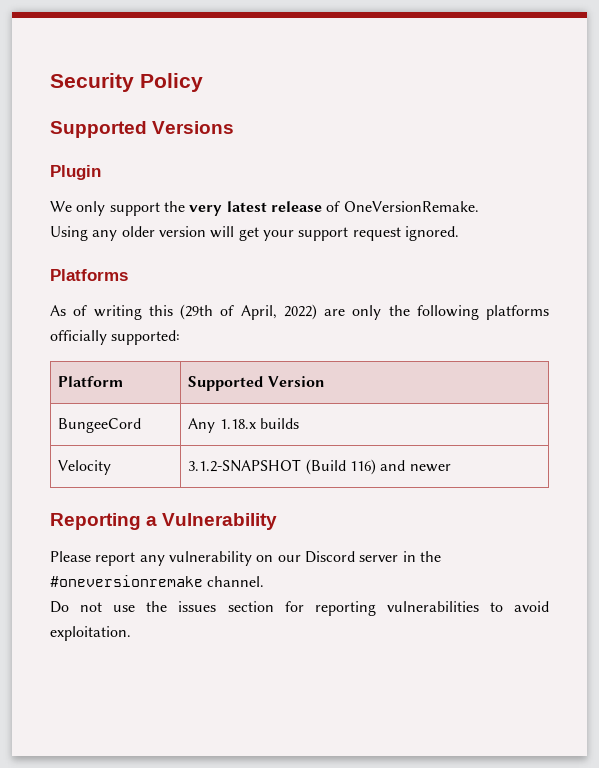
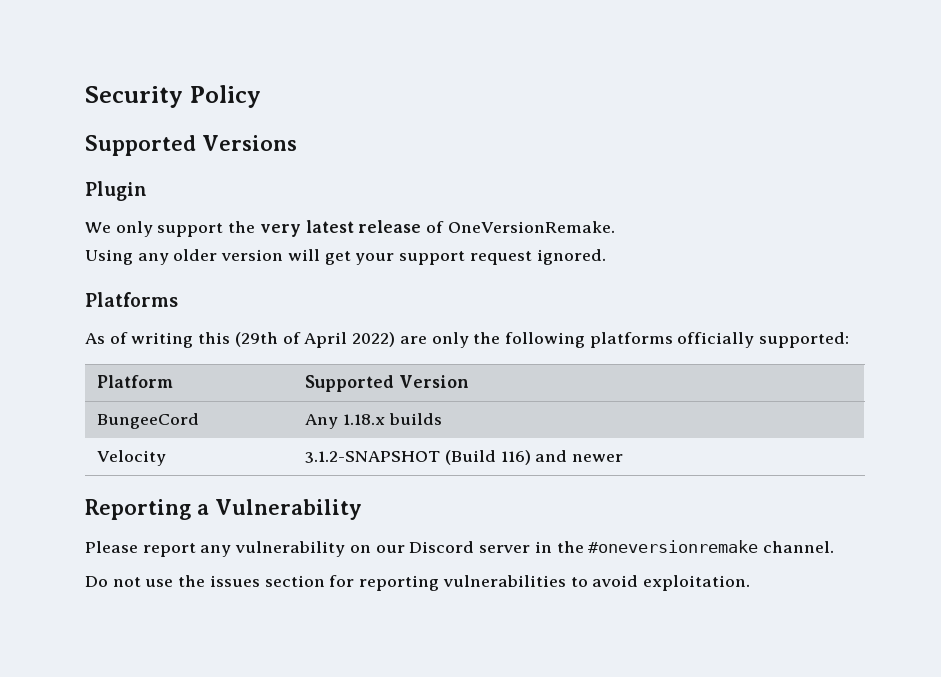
- As of writing this (29th of April, 2022) are only the following platforms officially supported:
+ As of writing this (29th of April 2022) are only the following platforms officially supported:

